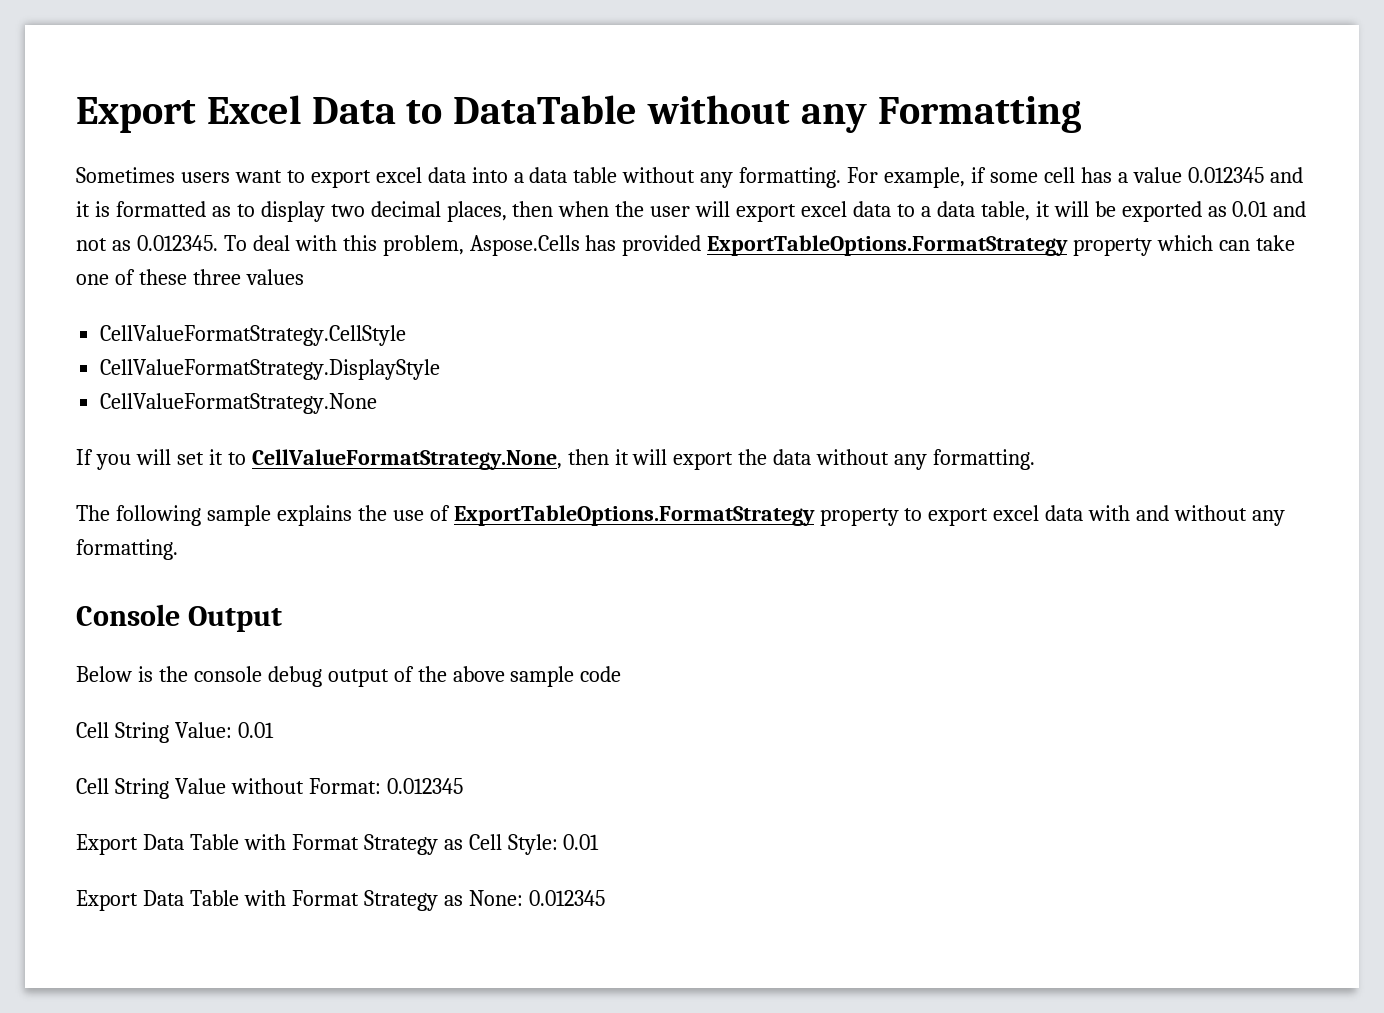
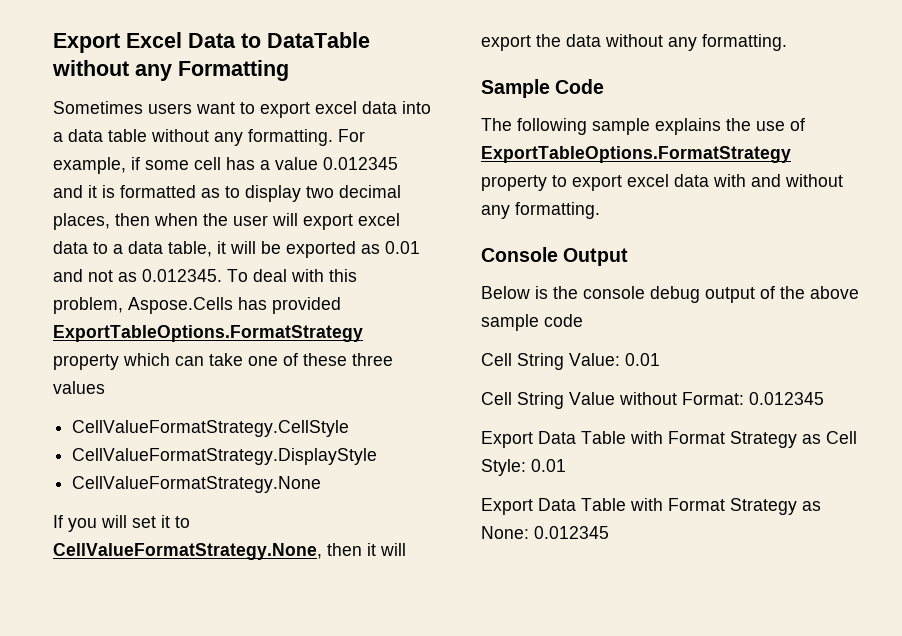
+ Sample Code

